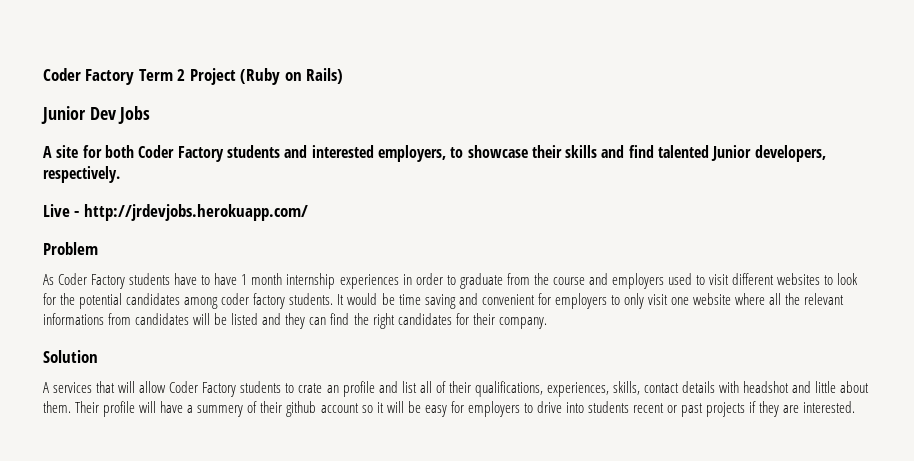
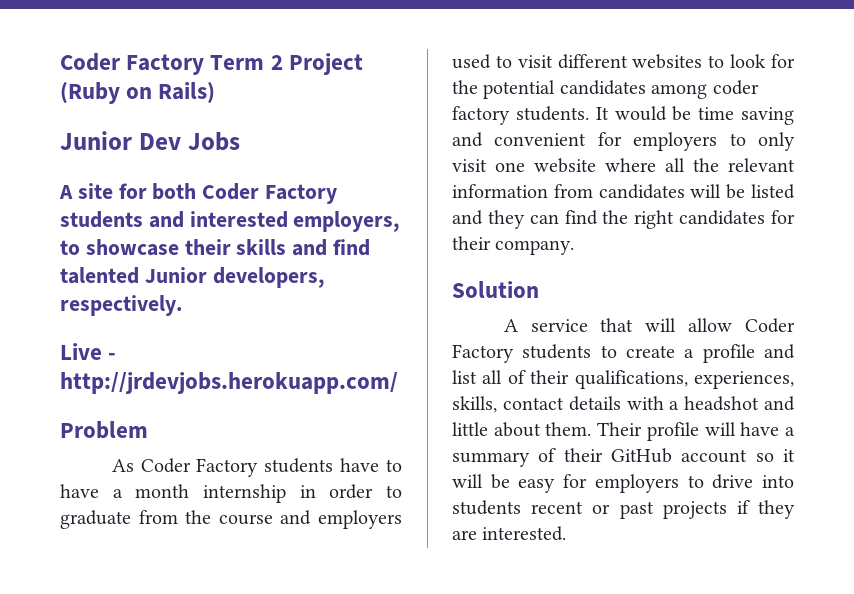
- As Coder Factory students have to have 1 month internship experiences in order to graduate from the course and employers used to visit different websites to look for the potential candidates among coder factory students.
+ As Coder Factory students have to have a month internship in order to graduate from the course and employers used to visit different websites to look for the potential candidates among coder factory students.
- It would be time saving and convenient for employers to only visit one website where all the relevant informations from candidates will be listed and they can find the right candidates for their company.
+ It would be time saving and convenient for employers to only visit one website where all the relevant information from candidates will be listed and they can find the right candidates for their company.
- A services that will allow Coder Factory students to crate an profile and list all of their qualifications, experiences, skills, contact details with headshot and little about them.
+ A service that will allow Coder Factory students to create a profile and list all of their qualifications, experiences, skills, contact details with a headshot and little about them.
- Their profile will have a summery of their github account so it will be easy for employers to drive into students recent or past projects if they are interested.
+ Their profile will have a summary of their GitHub account so it will be easy for employers to drive into students recent or past projects if they are interested.

